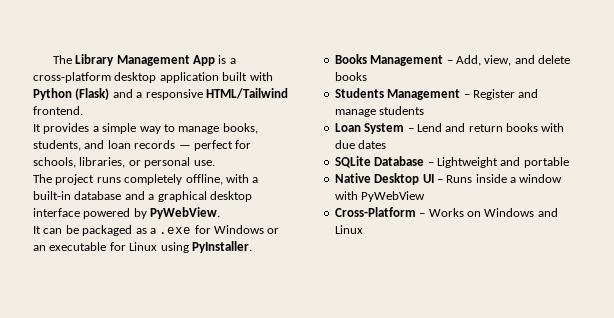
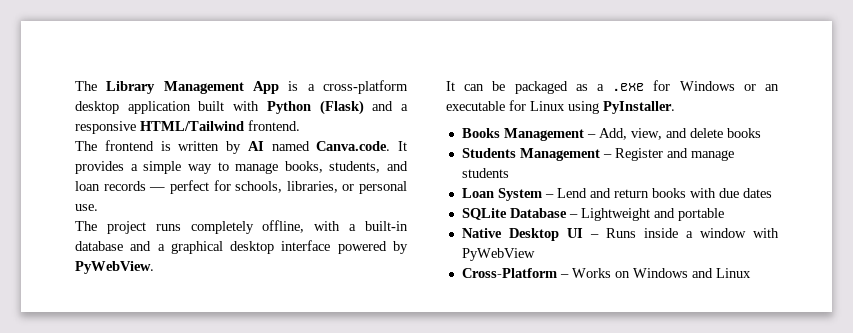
- It provides a simple way to manage books, students, and loan records — perfect for schools, libraries, or personal use.
+ The frontend is written by AI named Canva.code. It provides a simple way to manage books, students, and loan records — perfect for schools, libraries, or personal use.

